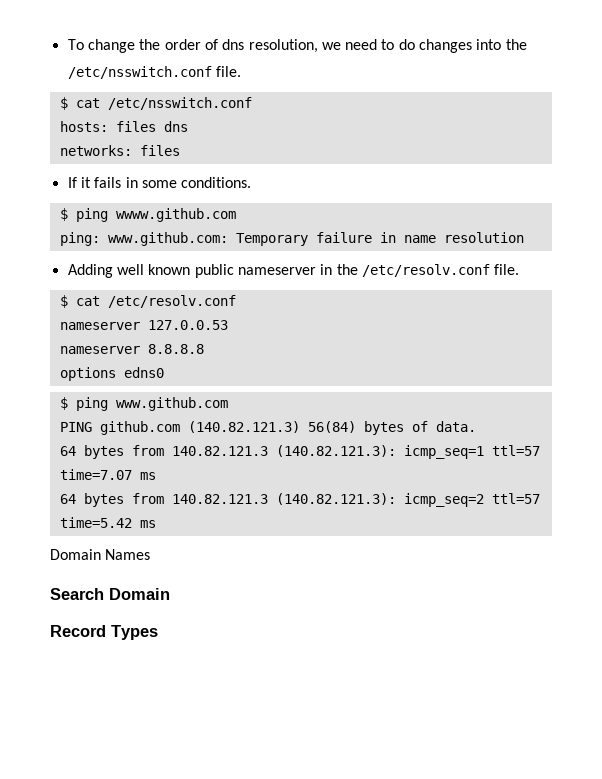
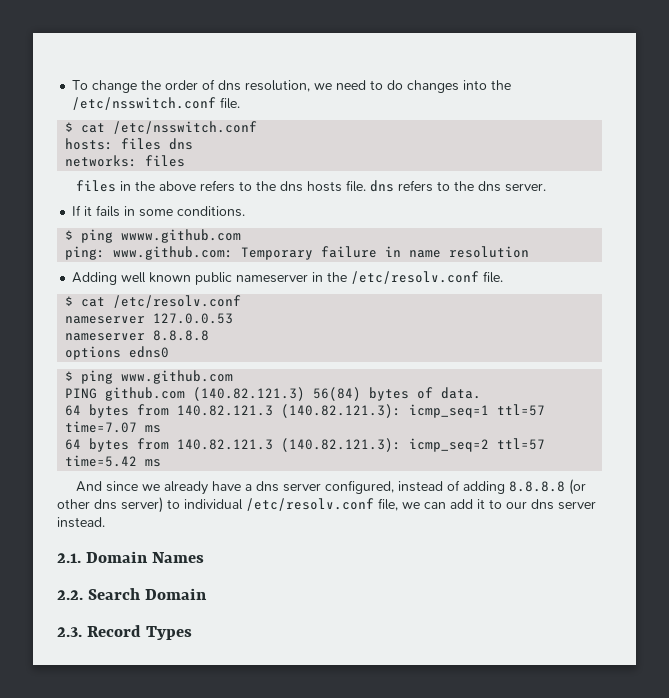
+ files in the above refers to the dns hosts file. dns refers to the dns server.
- Domain Names
+ And since we already have a dns server configured, instead of adding 8.8.8.8 (or other dns server) to individual /etc/resolv.conf file, we can add it to our dns server instead.
+ 2.1. Domain Names
- Search Domain
+ 2.2. Search Domain
- Record Types
+ 2.3. Record Types

